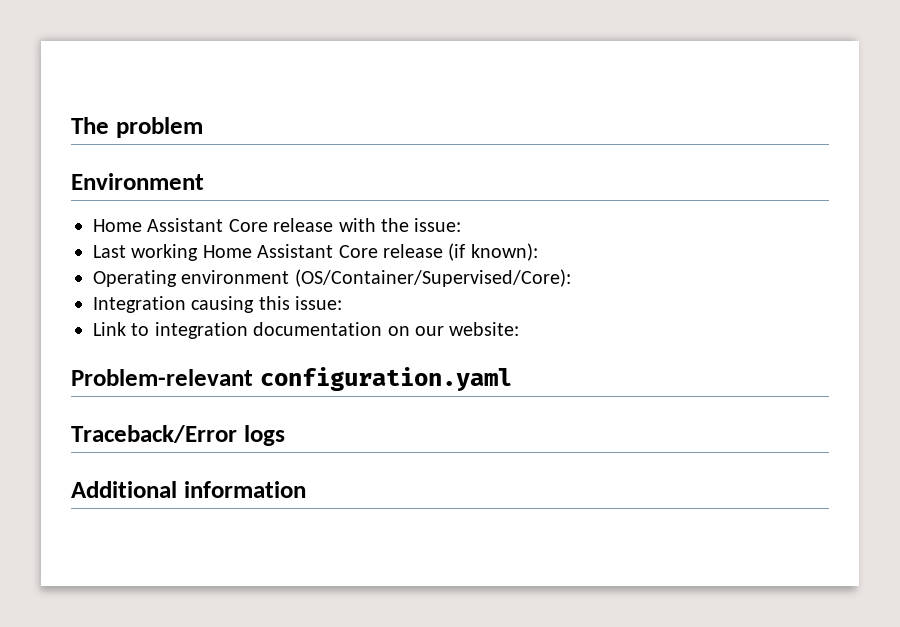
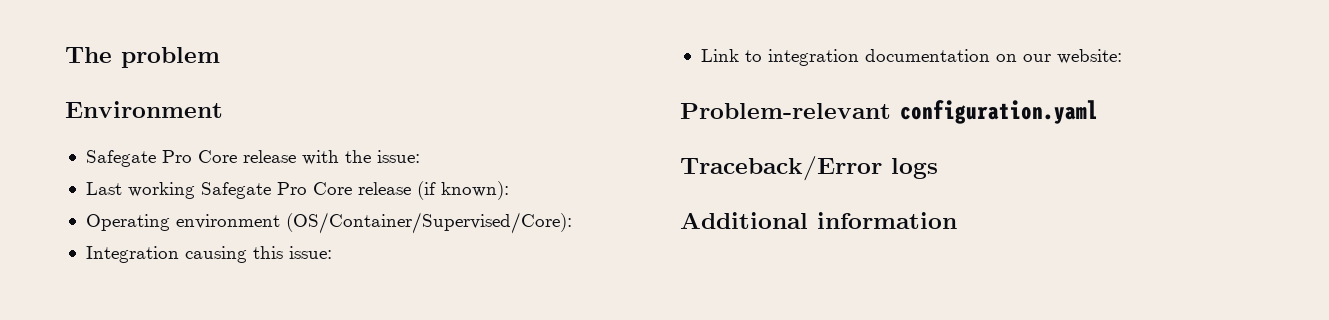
- Home Assistant Core release with the issue:
+ Safegate Pro Core release with the issue:
- Last working Home Assistant Core release (if known):
+ Last working Safegate Pro Core release (if known):

